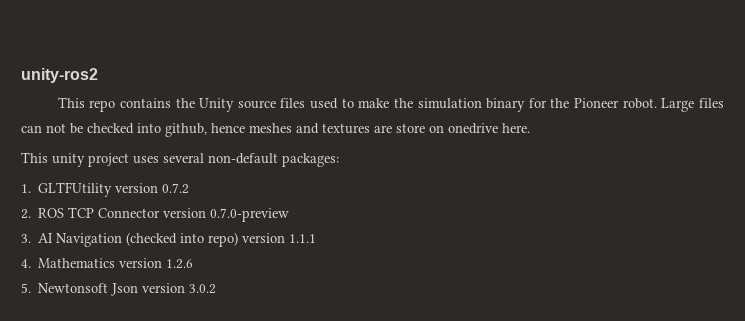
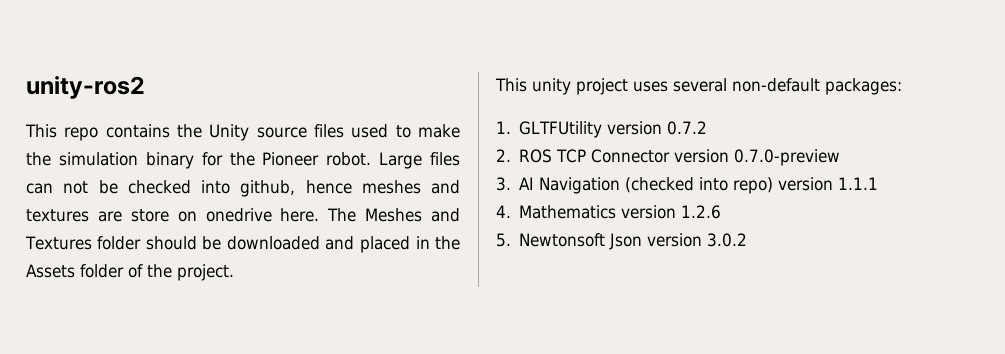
+ The Meshes and Textures folder should be downloaded and placed in the Assets folder of the project.

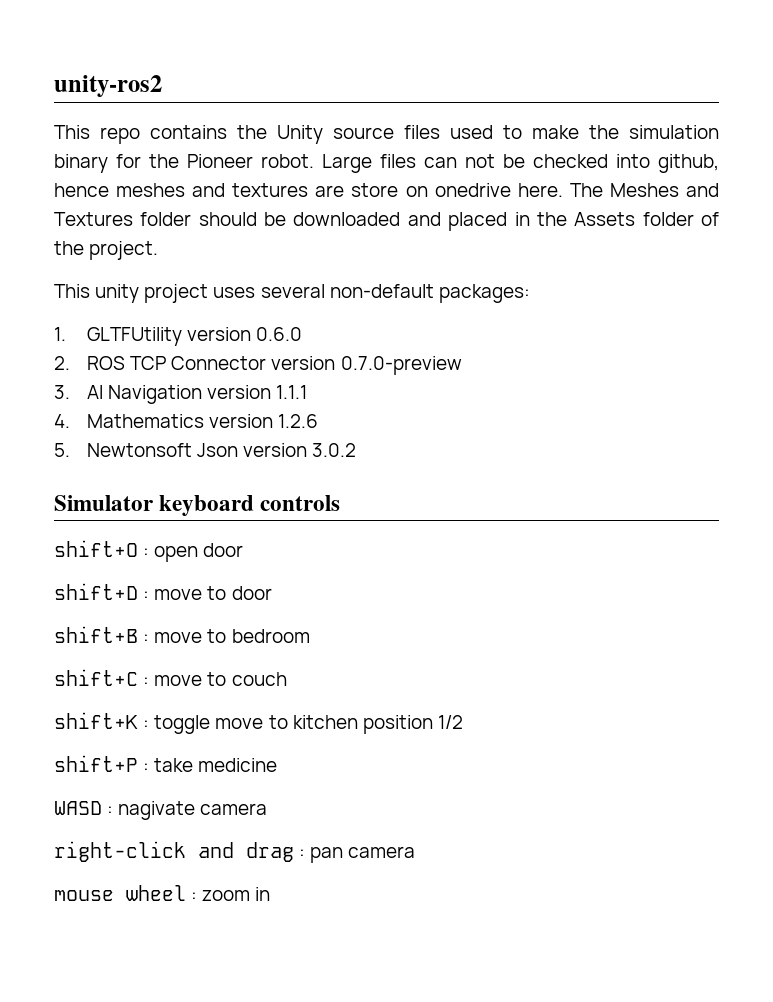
- 1. GLTFUtility version 0.7.2
+ 1. GLTFUtility version 0.6.0
- 3. AI Navigation (checked into repo) version 1.1.1
+ 3. AI Navigation version 1.1.1
+ Simulator keyboard controls
+ shift+O : open door
+ shift+D : move to door
+ shift+B : move to bedroom
+ shift+C : move to couch
+ shift+K : toggle move to kitchen position 1/2
+ shift+P : take medicine
+ WASD : nagivate camera
+ right-click and drag : pan camera
+ mouse wheel : zoom in

